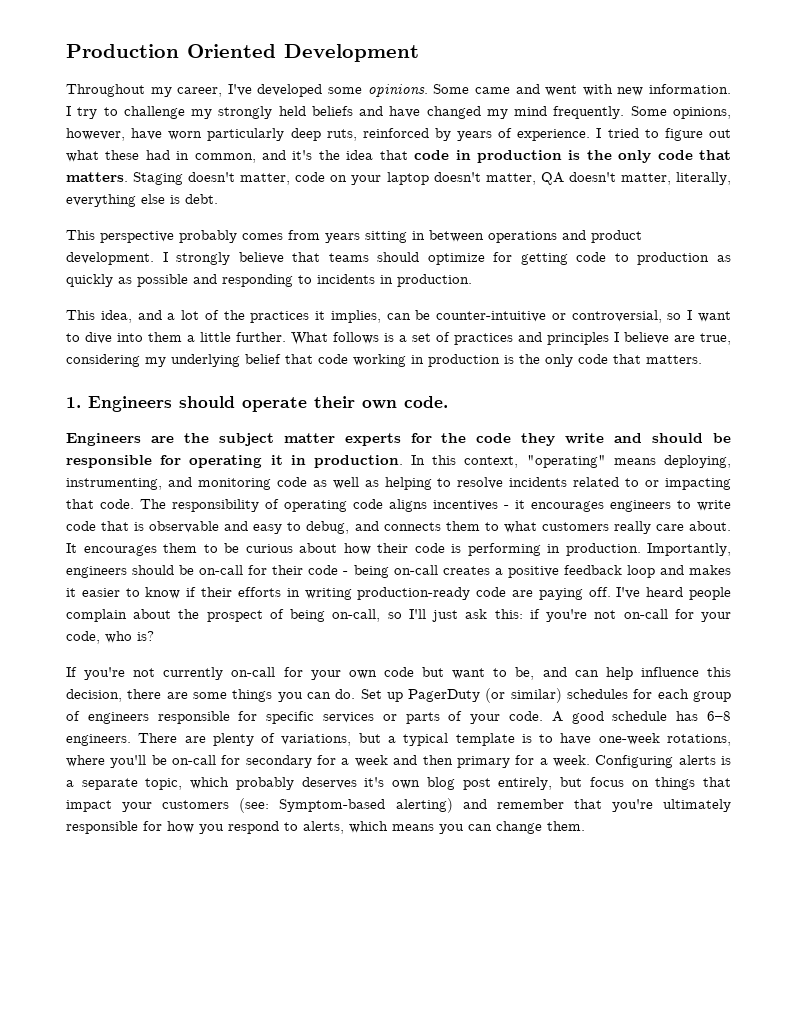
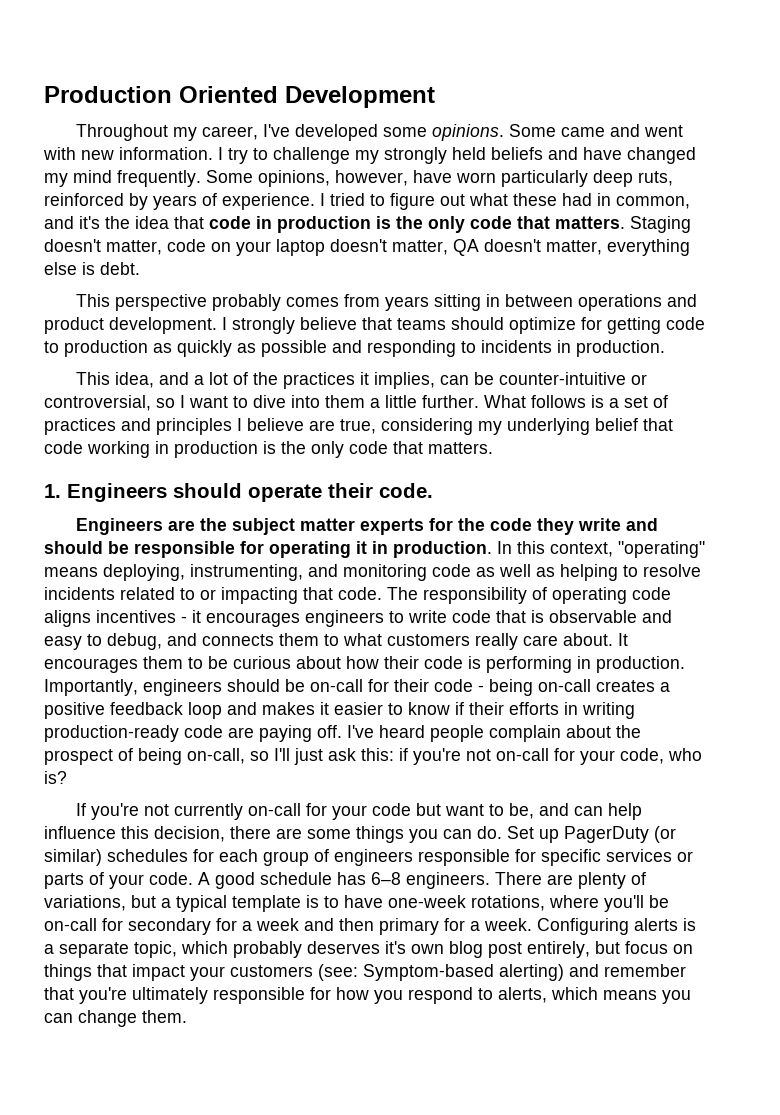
- Staging doesn't matter, code on your laptop doesn't matter, QA doesn't matter, literally, everything else is debt.
+ Staging doesn't matter, code on your laptop doesn't matter, QA doesn't matter, everything else is debt.
- 1. Engineers should operate their own code.
+ 1. Engineers should operate their code.
- If you're not currently on-call for your own code but want to be, and can help influence this decision, there are some things you can do.
+ If you're not currently on-call for your code but want to be, and can help influence this decision, there are some things you can do.

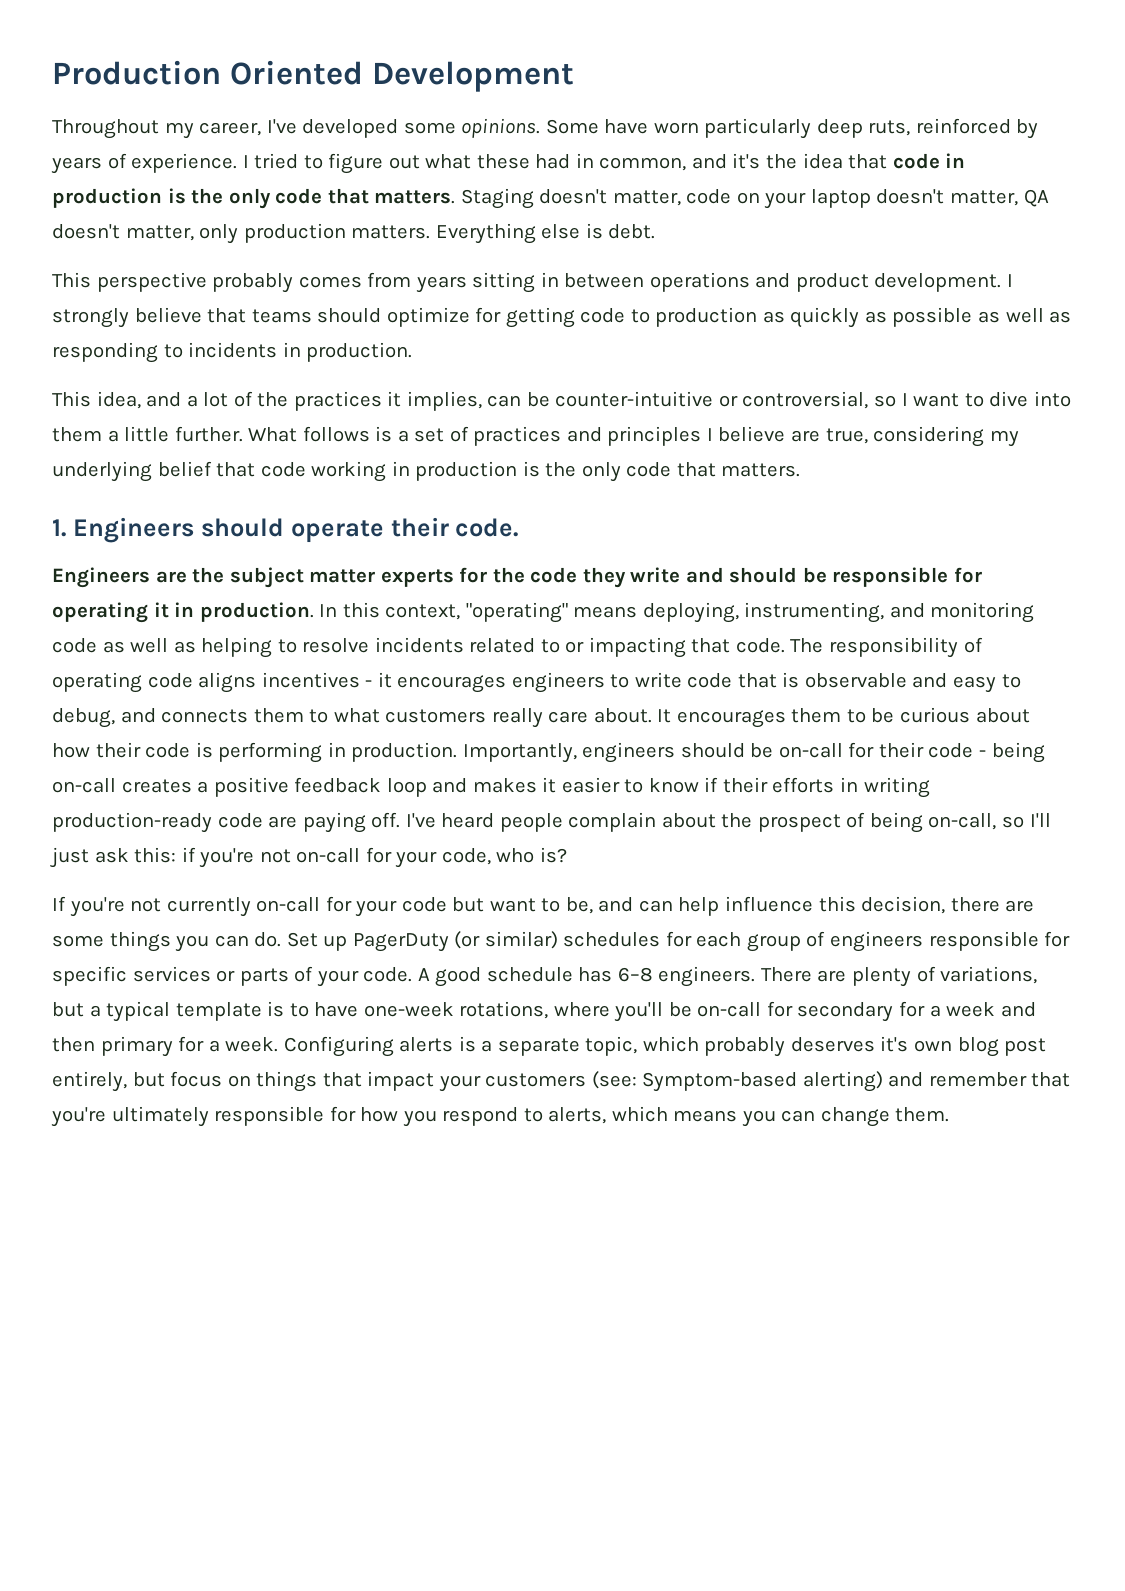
- Some came and went with new information. I try to challenge my strongly held beliefs and have changed my mind frequently. Some opinions, however, have worn particularly deep ruts, reinforced by years of experience.
+ Some have worn particularly deep ruts, reinforced by years of experience.
- Staging doesn't matter, code on your laptop doesn't matter, QA doesn't matter, everything else is debt.
+ Staging doesn't matter, code on your laptop doesn't matter, QA doesn't matter, only production matters. Everything else is debt.
- I strongly believe that teams should optimize for getting code to production as quickly as possible and responding to incidents in production.
+ I strongly believe that teams should optimize for getting code to production as quickly as possible as well as responding to incidents in production.

